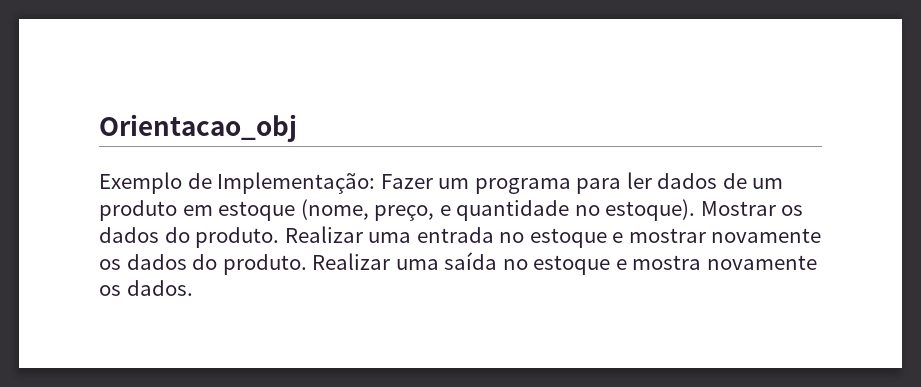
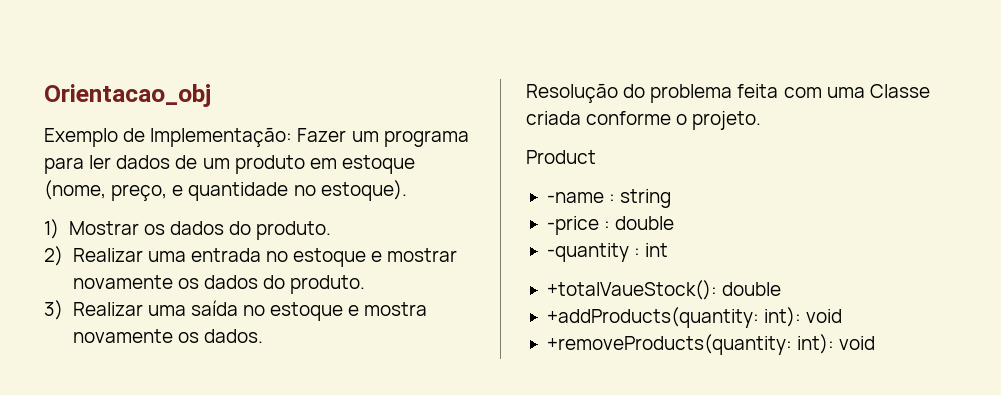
- Exemplo de Implementação: Fazer um programa para ler dados de um produto em estoque (nome, preço, e quantidade no estoque). Mostrar os dados do produto. Realizar uma entrada no estoque e mostrar novamente os dados do produto. Realizar uma saída no estoque e mostra novamente os dados.
+ Exemplo de Implementação: Fazer um programa para ler dados de um produto em estoque (nome, preço, e quantidade no estoque).
+ 1) Mostrar os dados do produto.
+ 2) Realizar uma entrada no estoque e mostrar novamente os dados do produto.
+ 3) Realizar uma saída no estoque e mostra novamente os dados.
+ Resolução do problema feita com uma Classe criada conforme o projeto.
+ Product
+ -name : string
+ -price : double
+ -quantity : int
+ +totalVaueStock(): double
+ +addProducts(quantity: int): void
+ +removeProducts(quantity: int): void

